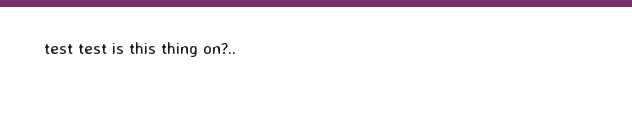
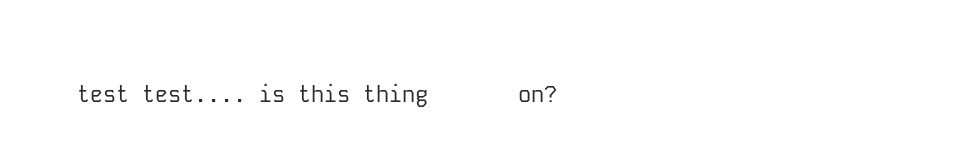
- test test is this thing on?..
+ test test.... is this thing on?

